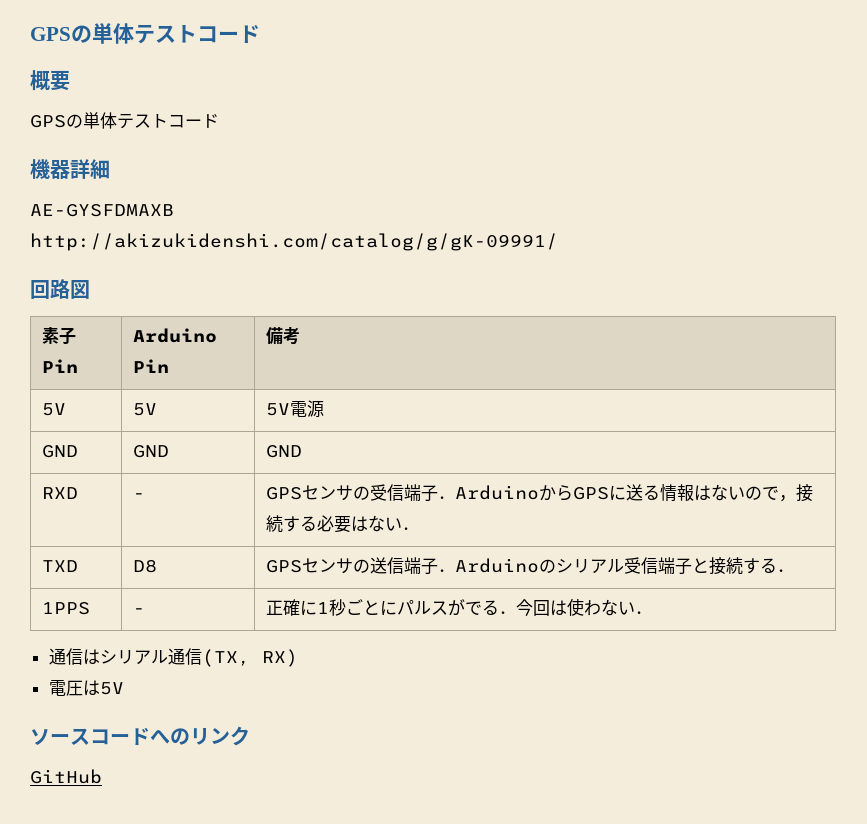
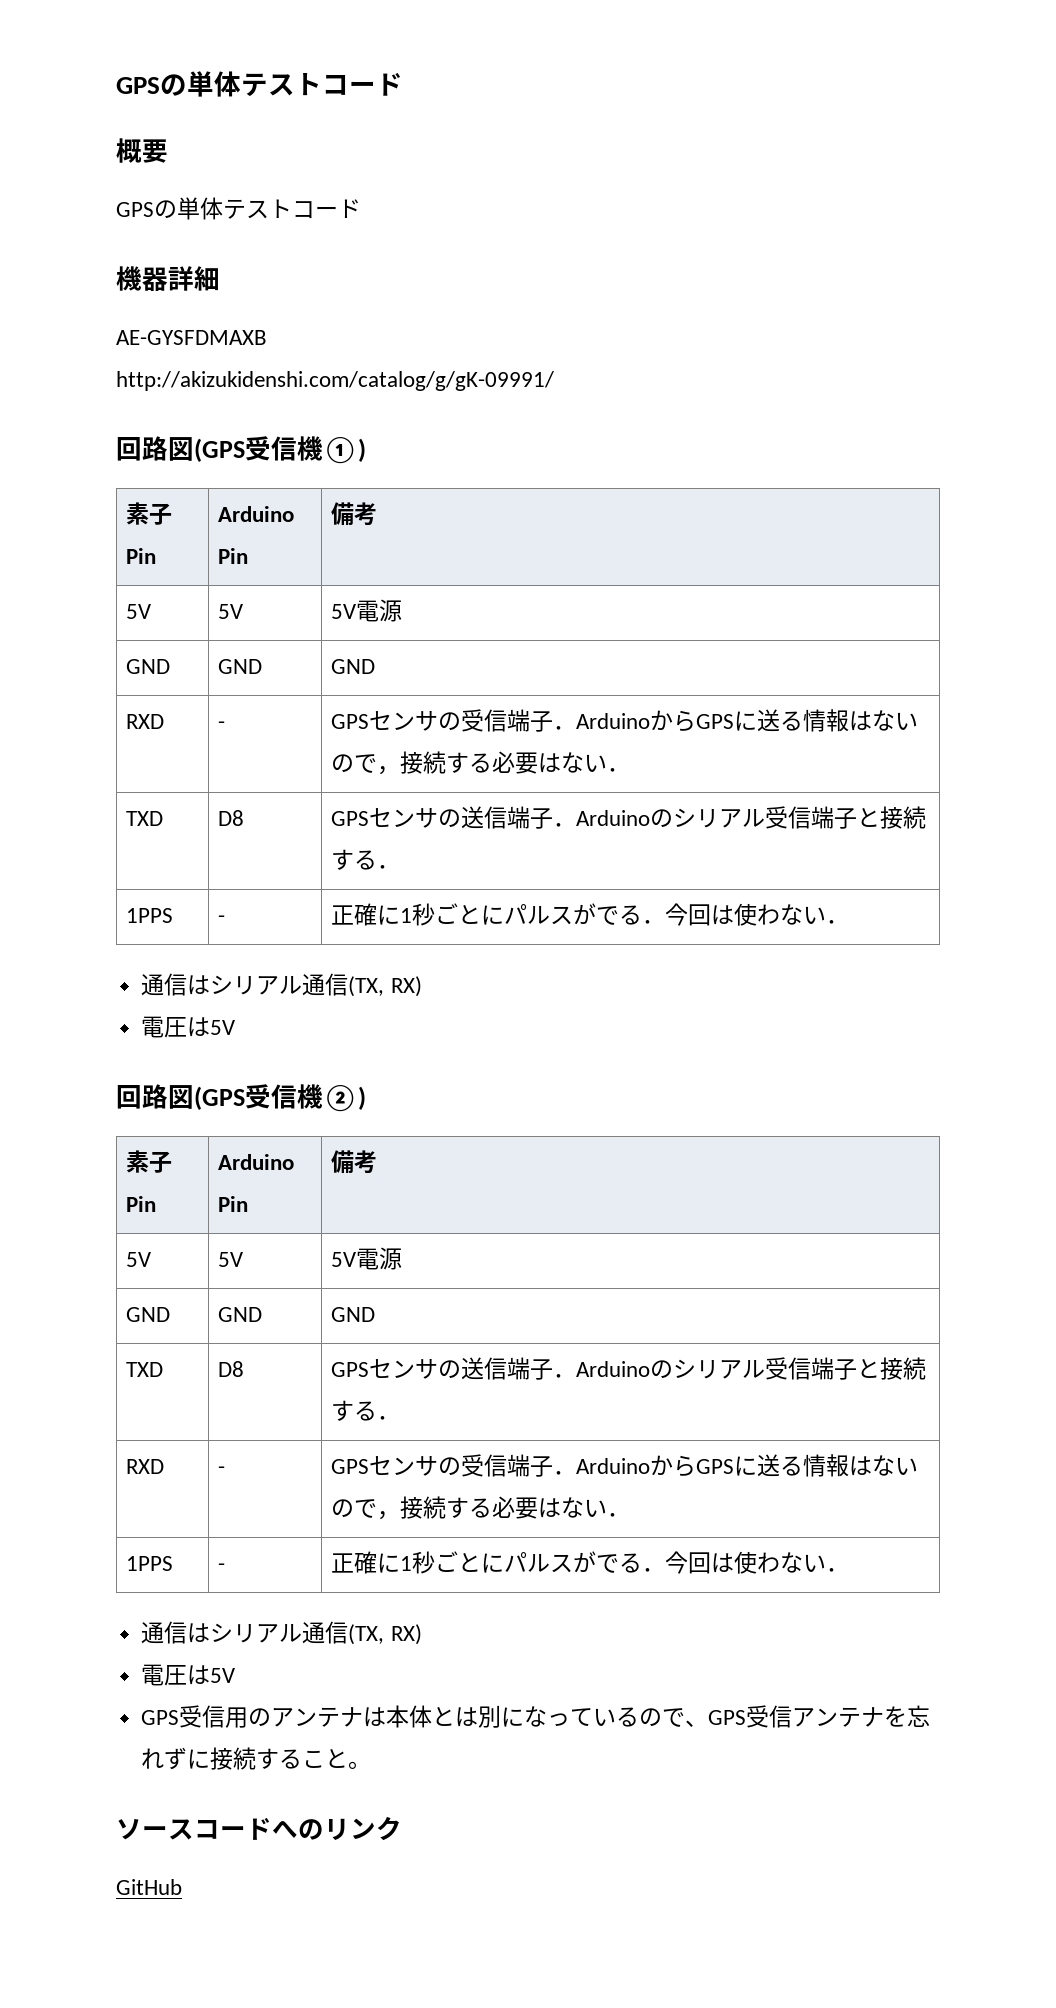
- 回路図
+ 回路図(GPS受信機①)
+ 回路図(GPS受信機②)
+ 素子Pin | Arduino Pin | 備考
+ 5V | 5V | 5V電源
+ GND | GND | GND
+ TXD | D8 | GPSセンサの送信端子．Arduinoのシリアル受信端子と接続する．
+ RXD | - | GPSセンサの受信端子．ArduinoからGPSに送る情報はないので，接続する必要はない．
+ 1PPS | - | 正確に1秒ごとにパルスがでる．今回は使わない．
+ 通信はシリアル通信(TX, RX)
+ 電圧は5V
+ GPS受信用のアンテナは本体とは別になっているので、GPS受信アンテナを忘れずに接続すること。

